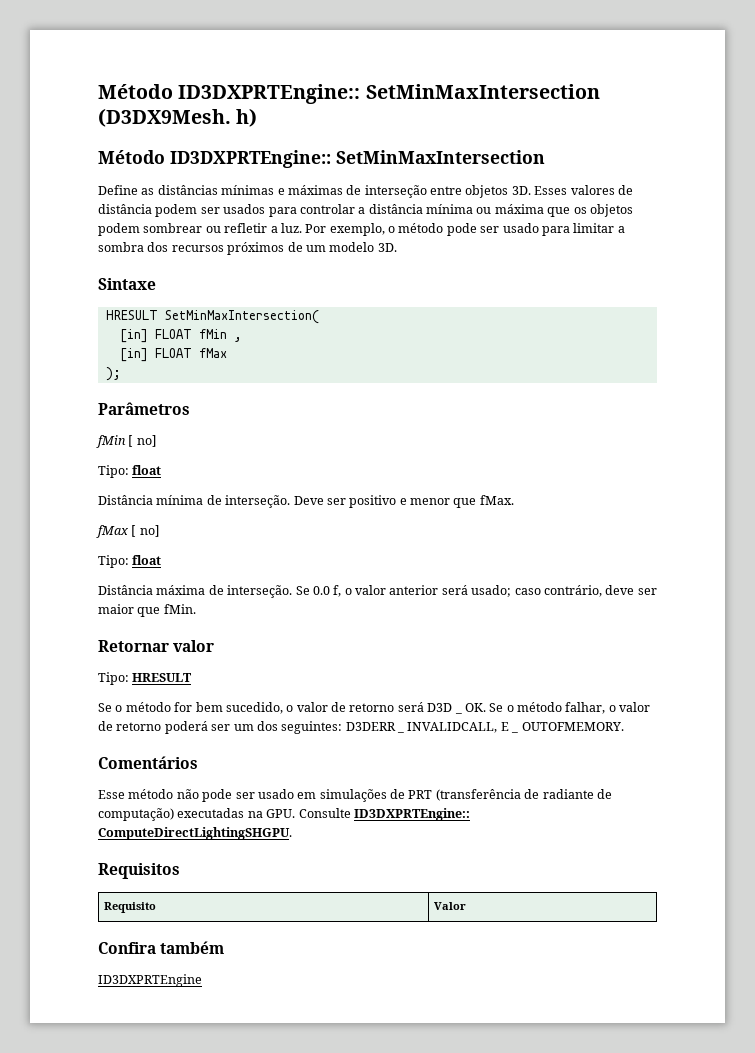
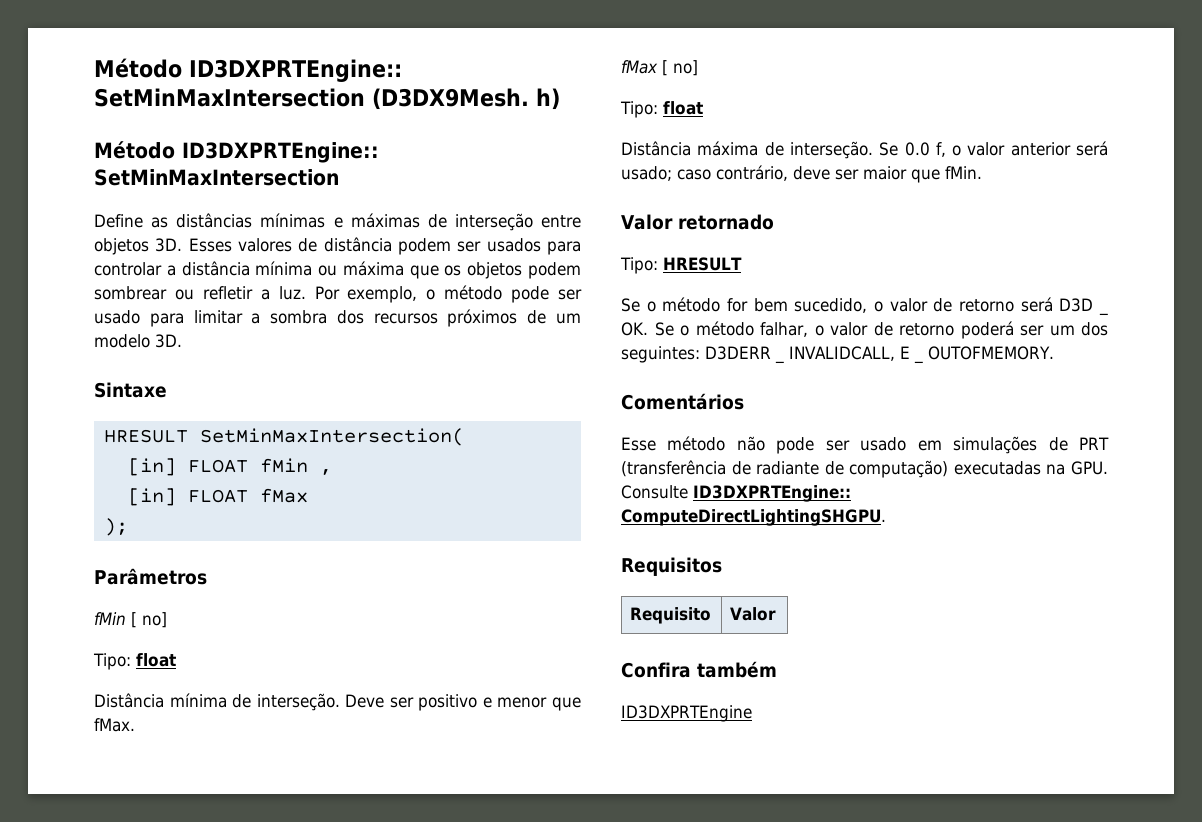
- Retornar valor
+ Valor retornado

